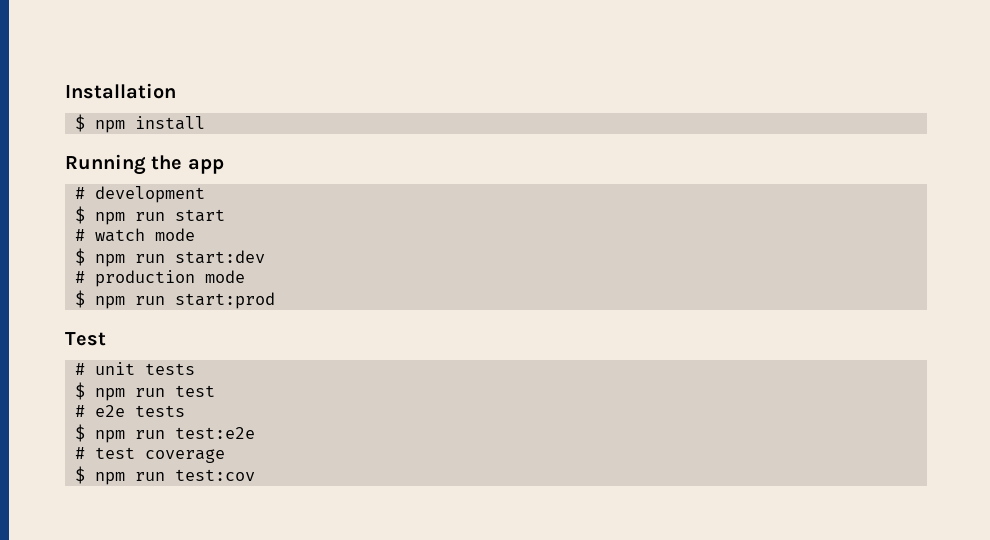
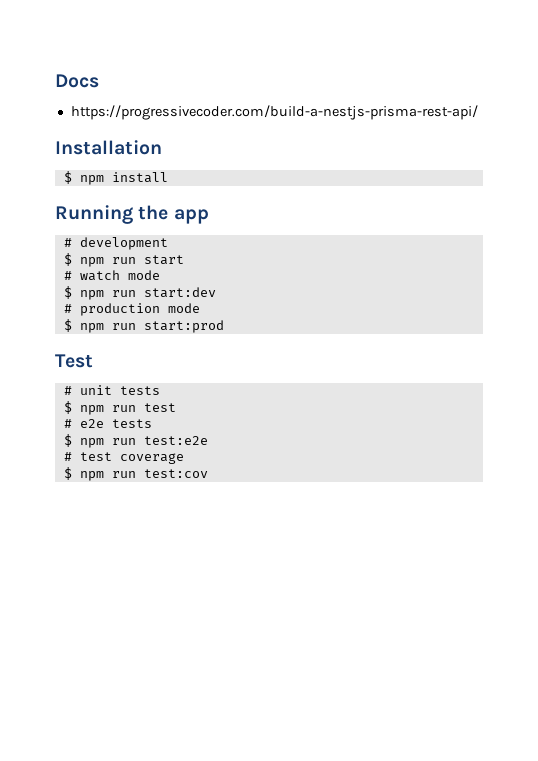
+ Docs
+ https://progressivecoder.com/build-a-nestjs-prisma-rest-api/

